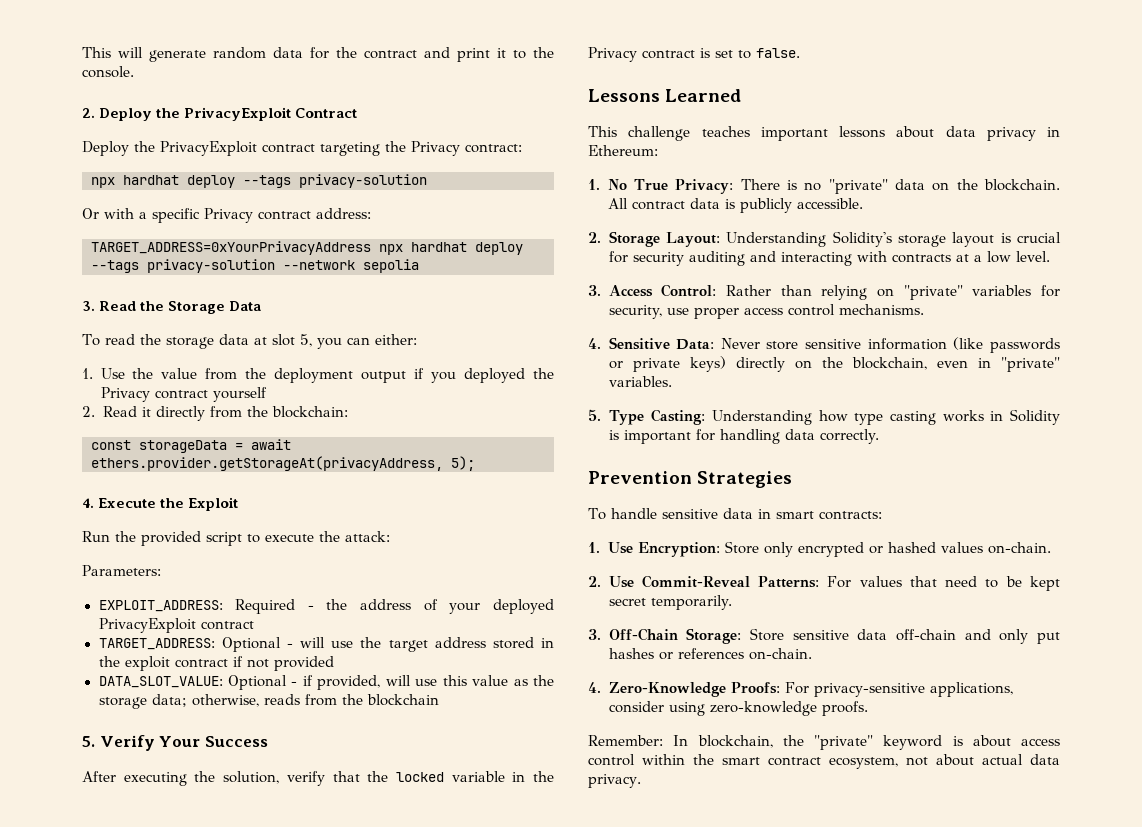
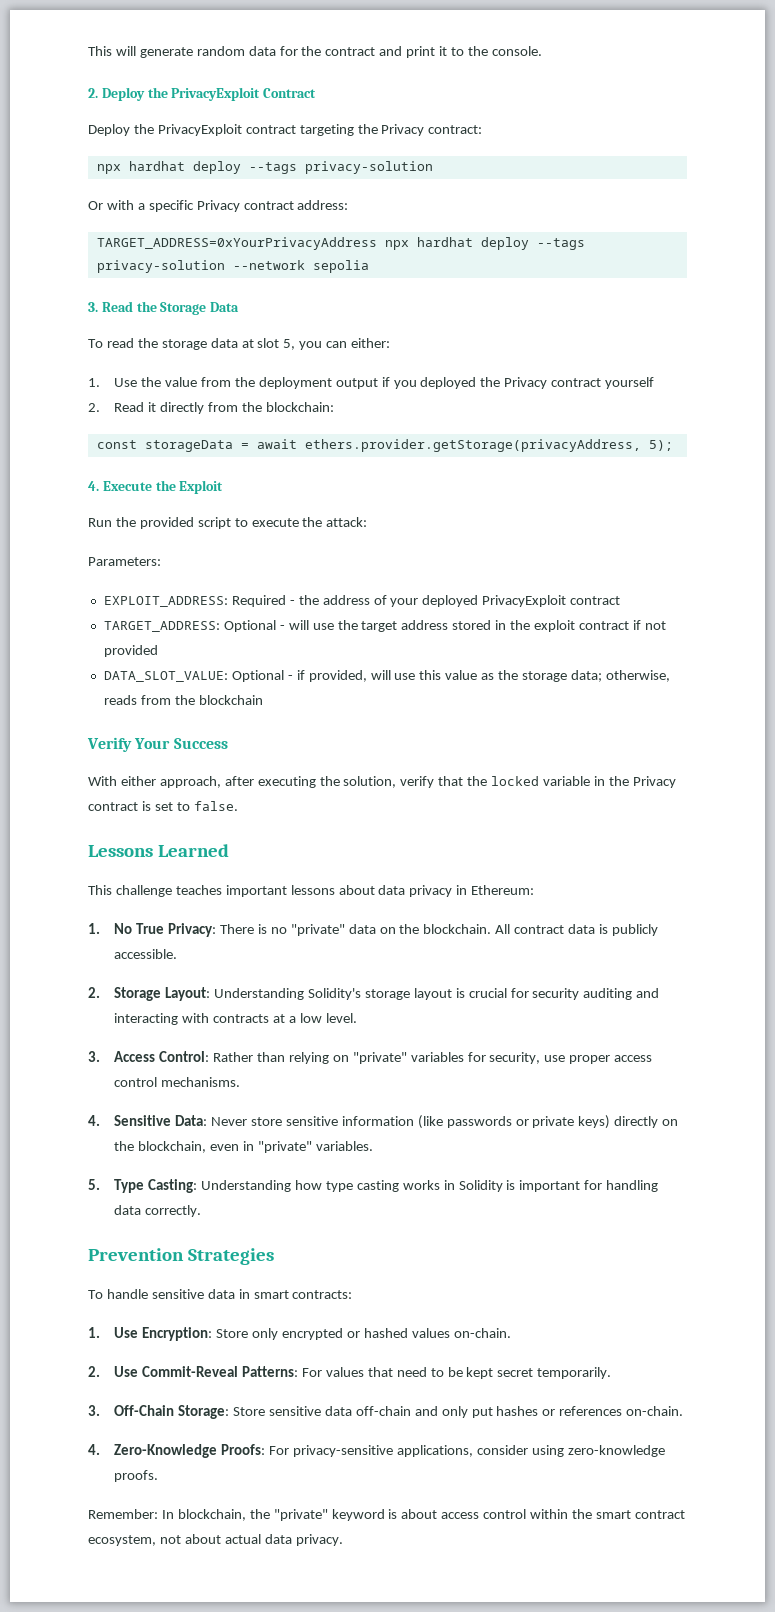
- const storageData = await ethers.provider.getStorageAt(privacyAddress, 5);
+ const storageData = await ethers.provider.getStorage(privacyAddress, 5);
- 5. Verify Your Success
+ Verify Your Success
- After executing the solution, verify that the locked variable in the Privacy contract is set to false.
+ With either approach, after executing the solution, verify that the locked variable in the Privacy contract is set to false.

